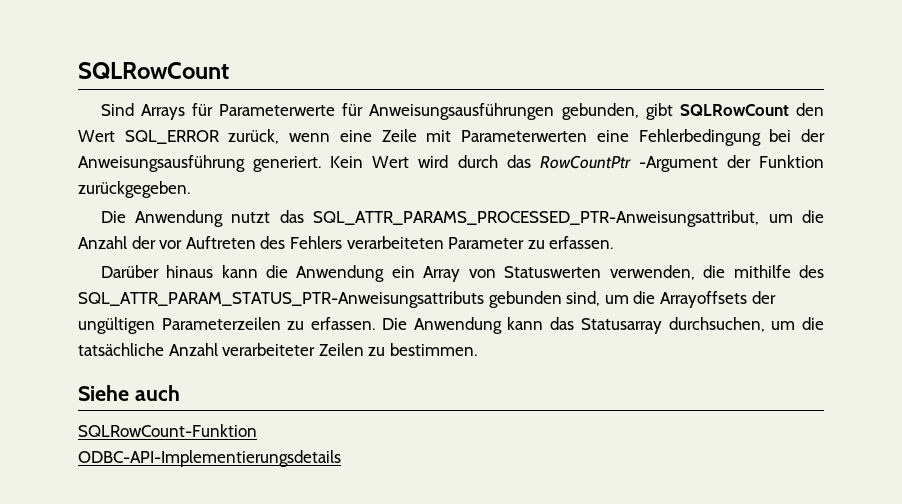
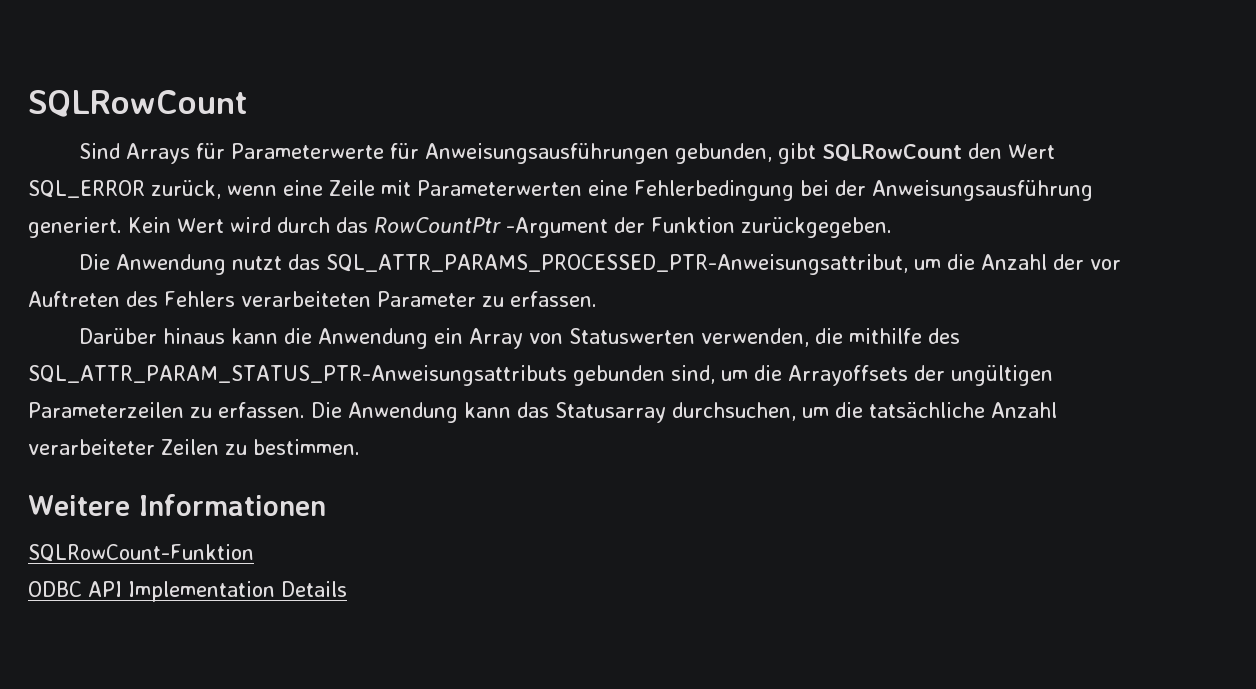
- Siehe auch
+ Weitere Informationen
- ODBC-API-Implementierungsdetails
+ ODBC API Implementation Details

